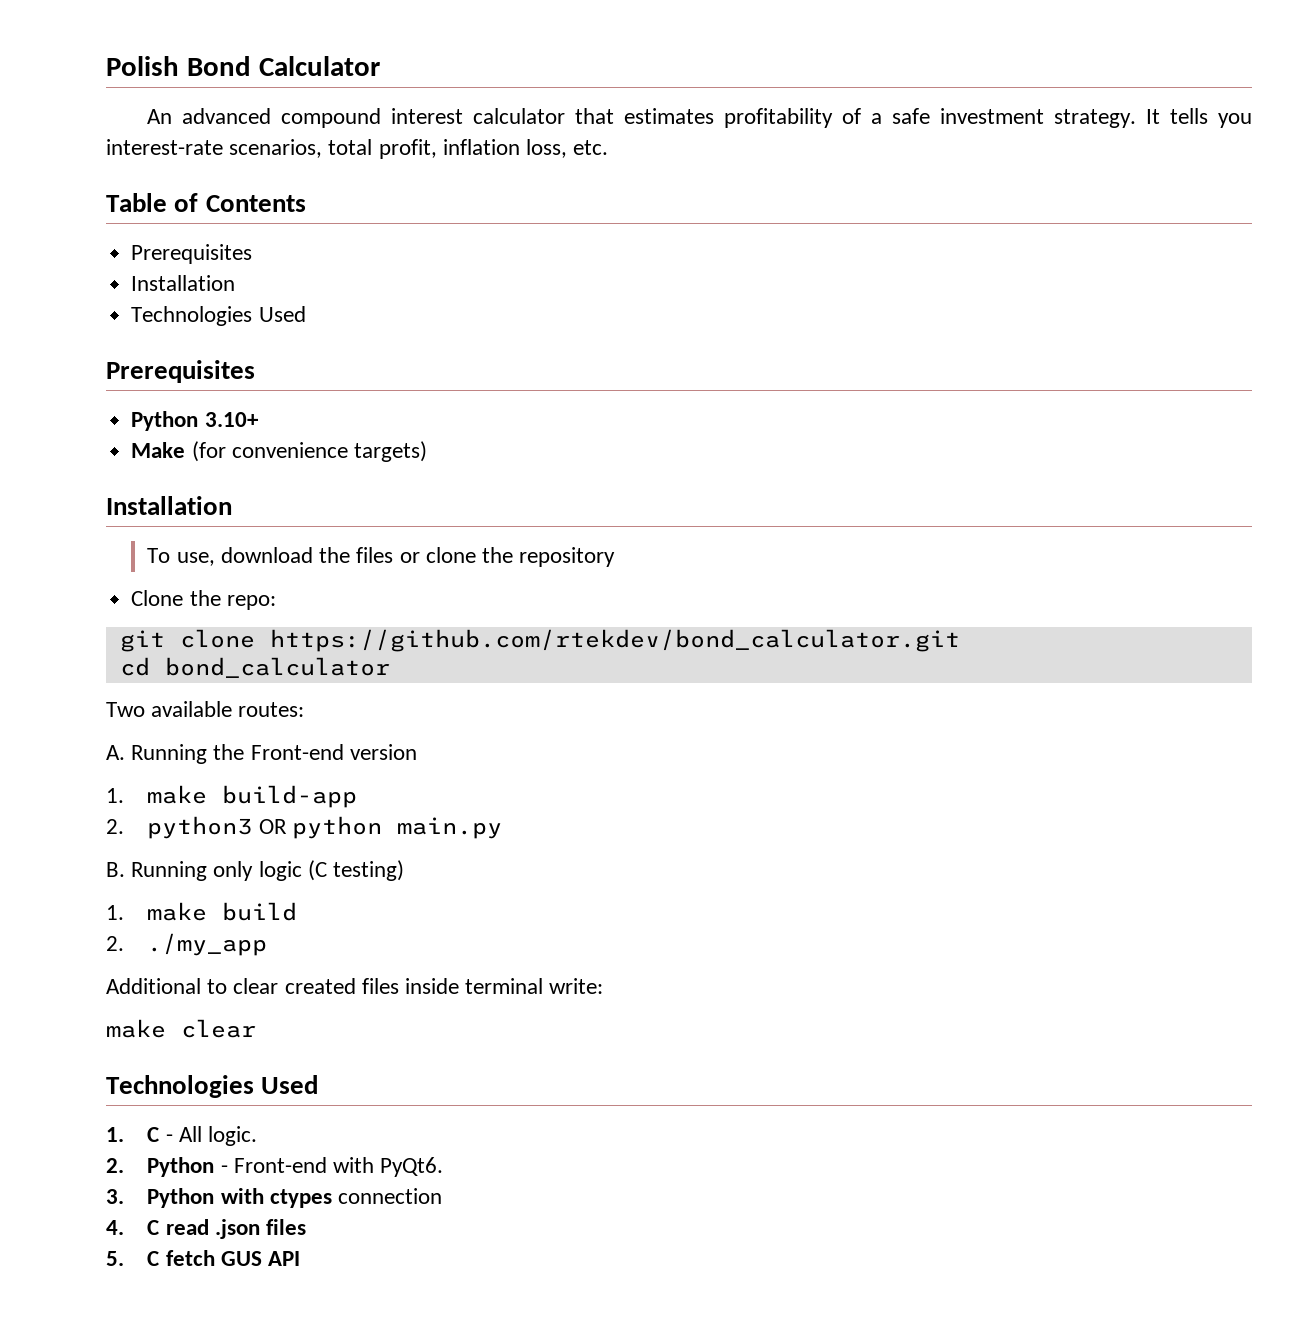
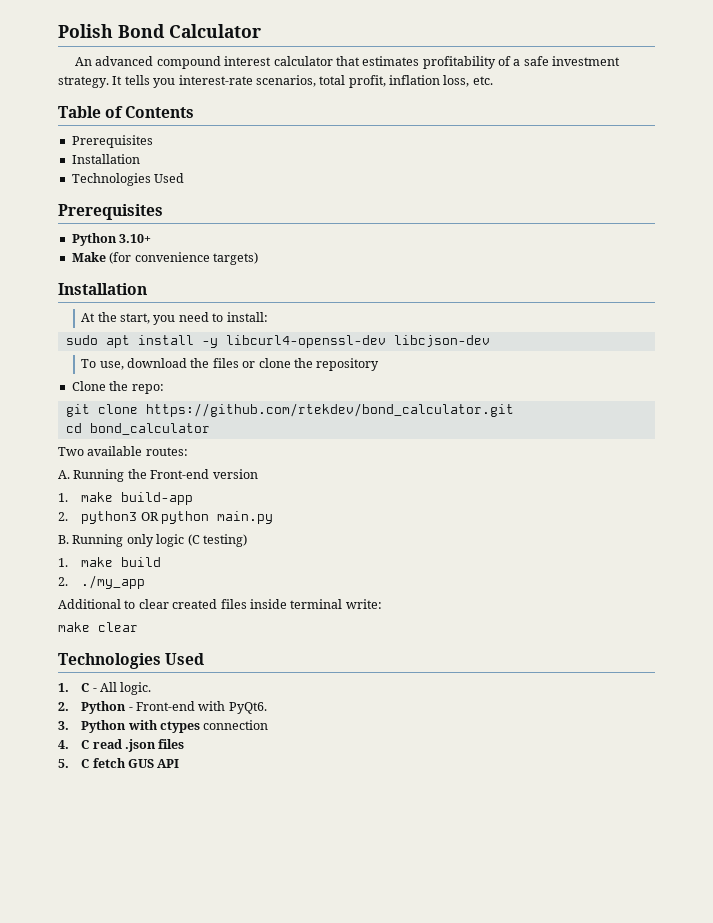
+ At the start, you need to install:
+ sudo apt install -y libcurl4-openssl-dev libcjson-dev

